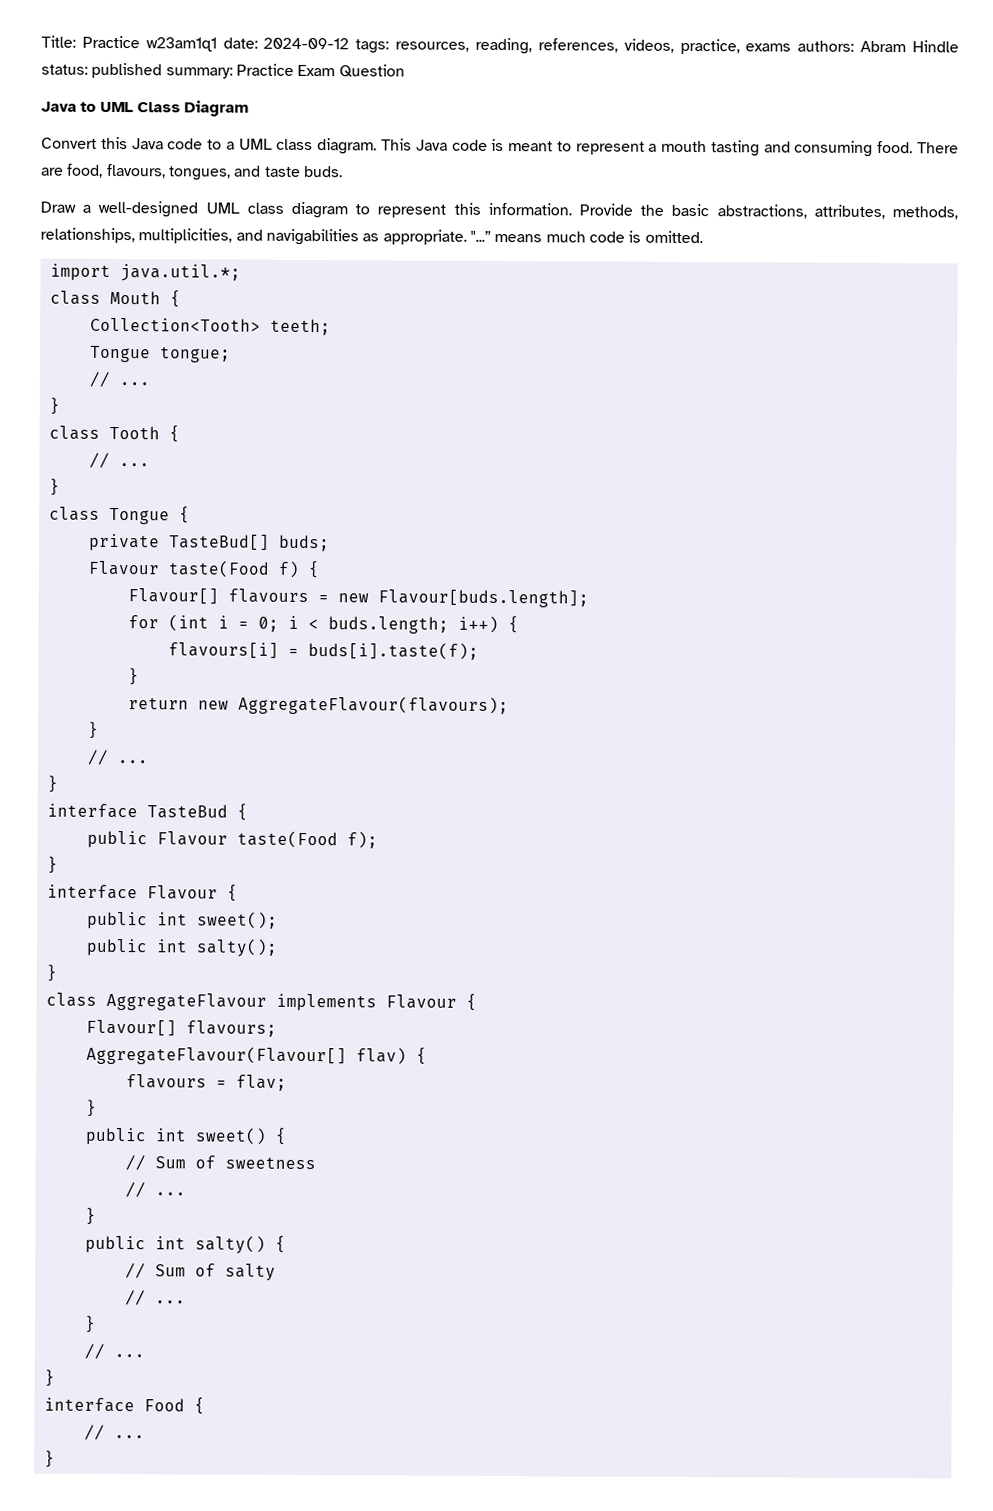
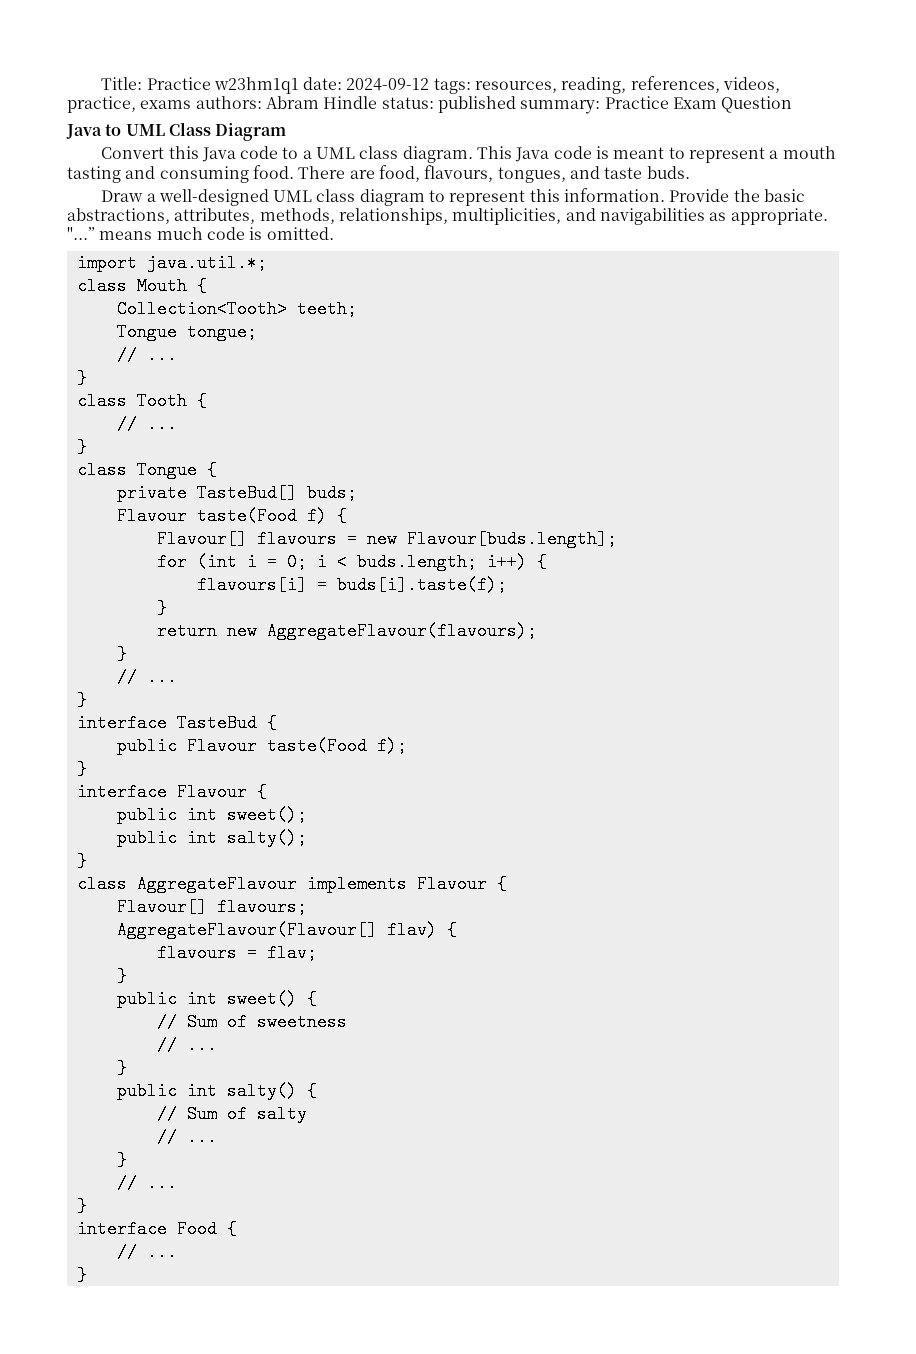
- Title: Practice w23am1q1 date: 2024-09-12 tags: resources, reading, references, videos, practice, exams authors: Abram Hindle status: published summary: Practice Exam Question
+ Title: Practice w23hm1q1 date: 2024-09-12 tags: resources, reading, references, videos, practice, exams authors: Abram Hindle status: published summary: Practice Exam Question

